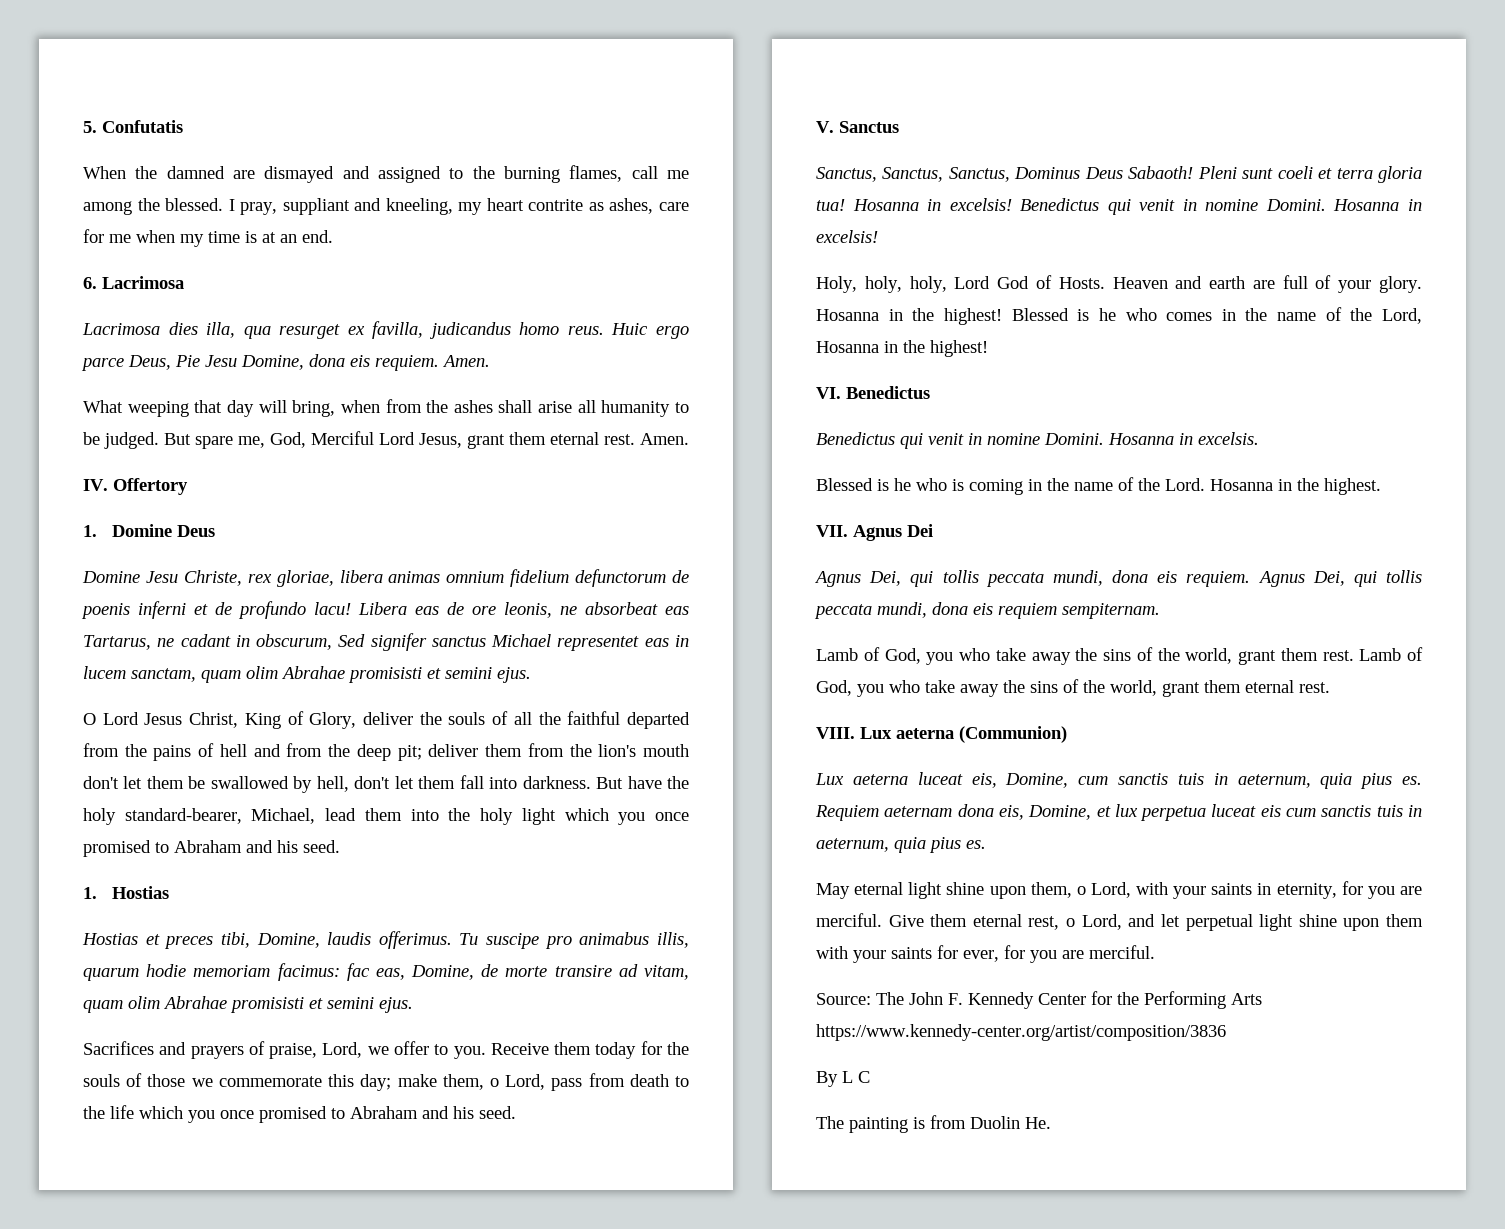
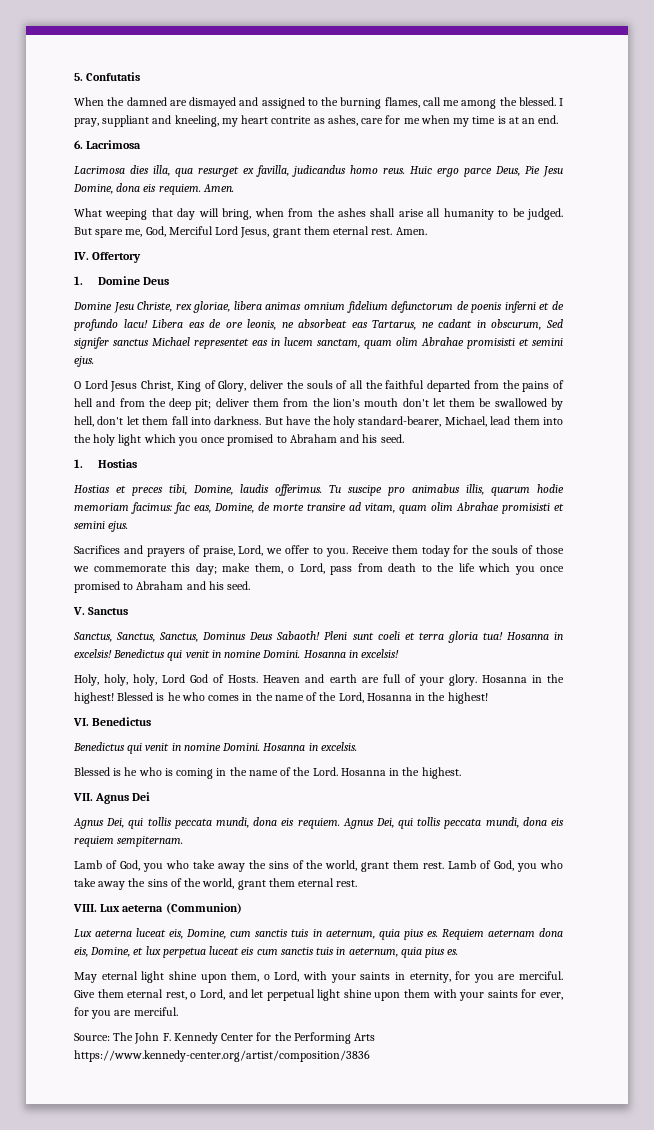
- By L C
- The painting is from Duolin He.

